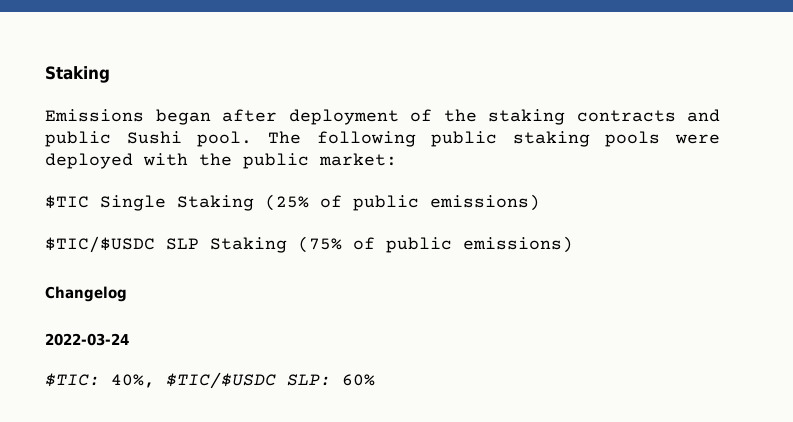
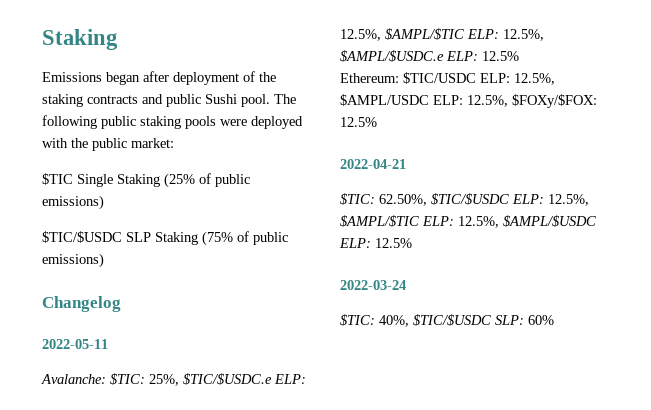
+ 2022-05-11
+ Avalanche: $TIC: 25%, $TIC/$USDC.e ELP: 12.5%, $AMPL/$TIC ELP: 12.5%, $AMPL/$USDC.e ELP: 12.5%
+ Ethereum: $TIC/USDC ELP: 12.5%, $AMPL/USDC ELP: 12.5%, $FOXy/$FOX: 12.5%
+ 2022-04-21
+ $TIC: 62.50%, $TIC/$USDC ELP: 12.5%, $AMPL/$TIC ELP: 12.5%, $AMPL/$USDC ELP: 12.5%

